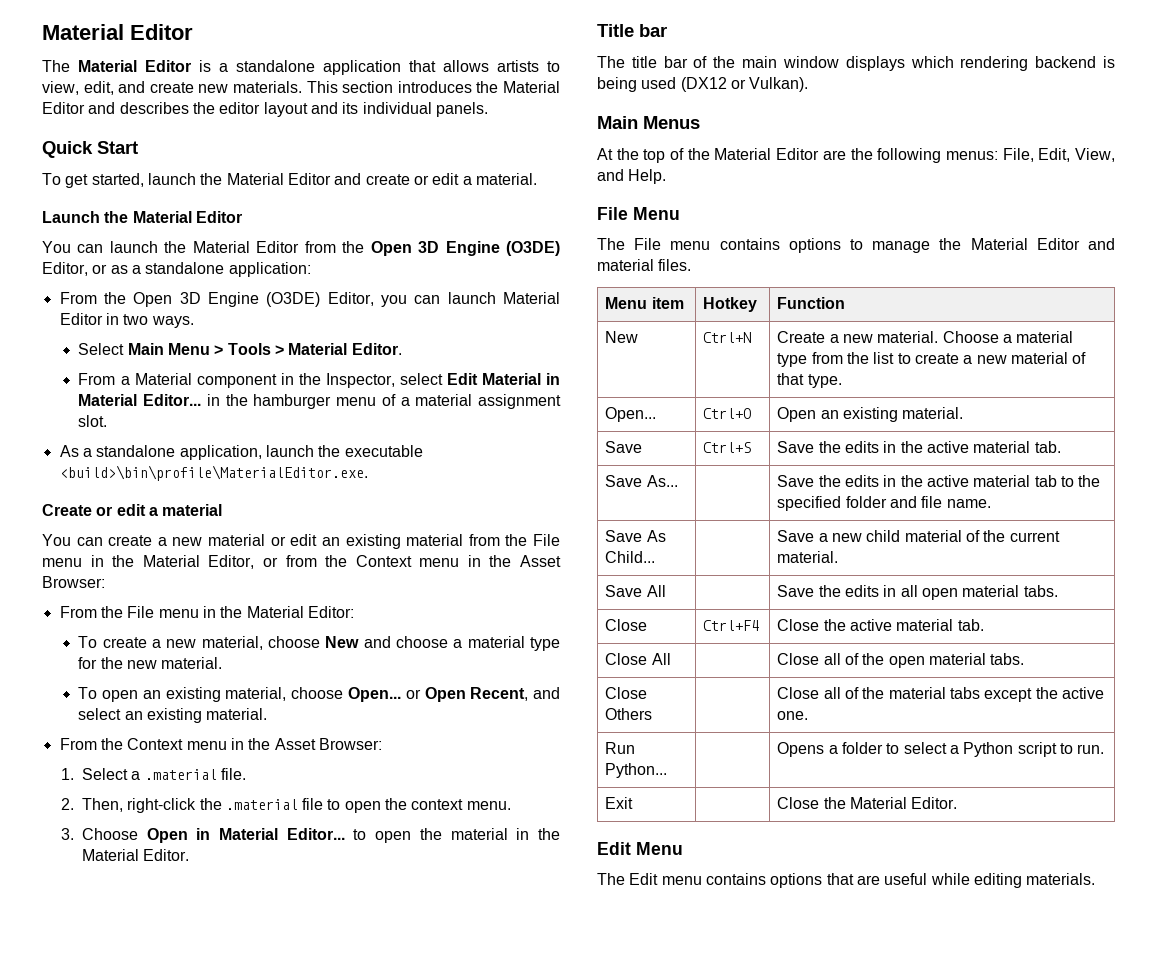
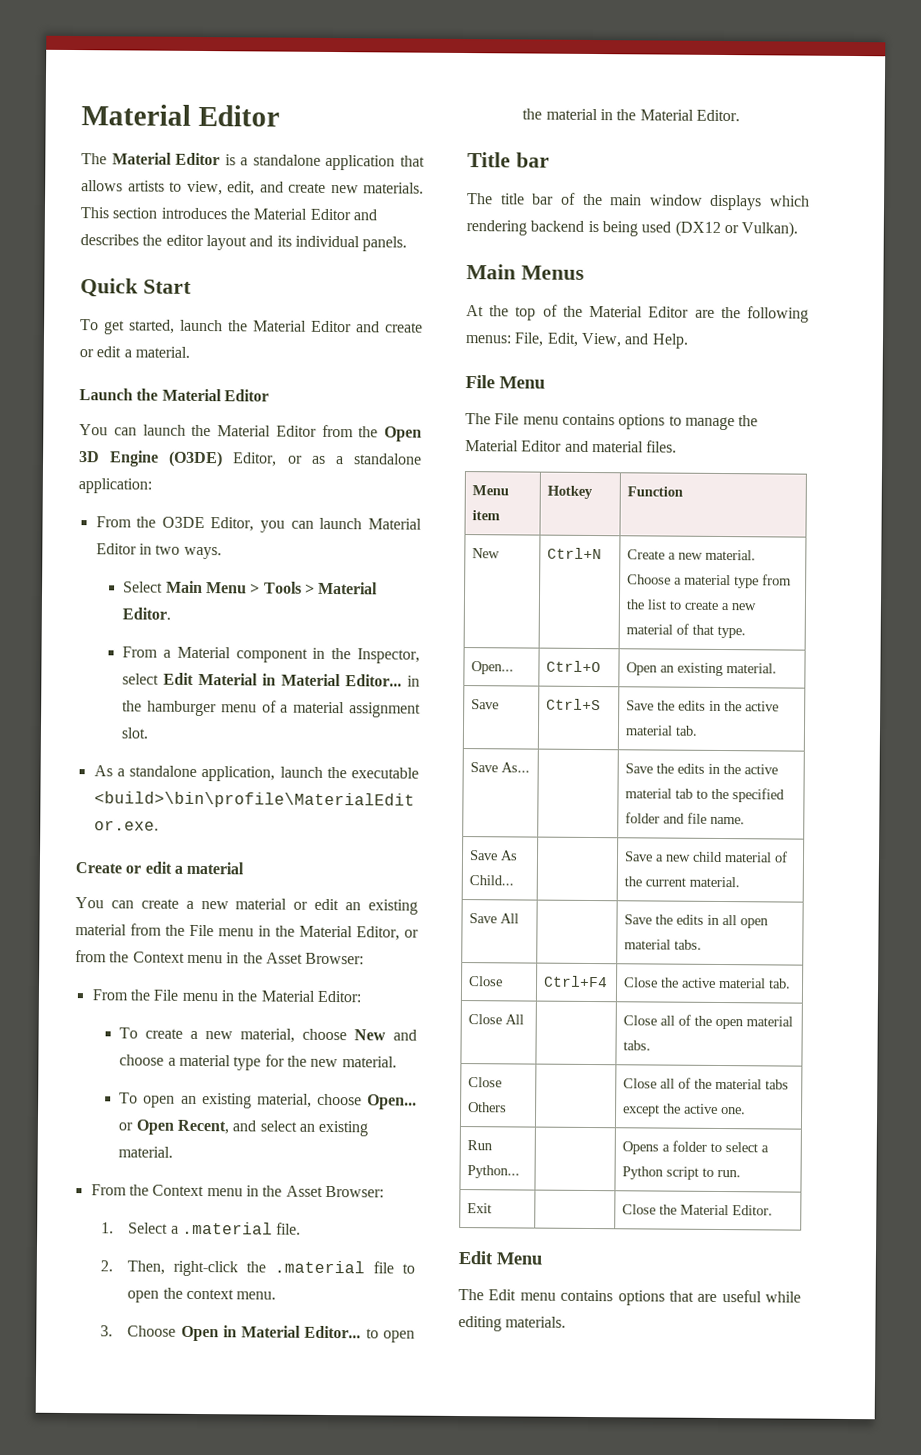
- From the Open 3D Engine (O3DE) Editor, you can launch Material Editor in two ways.
+ From the O3DE Editor, you can launch Material Editor in two ways.

